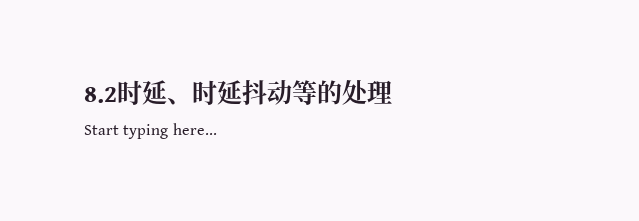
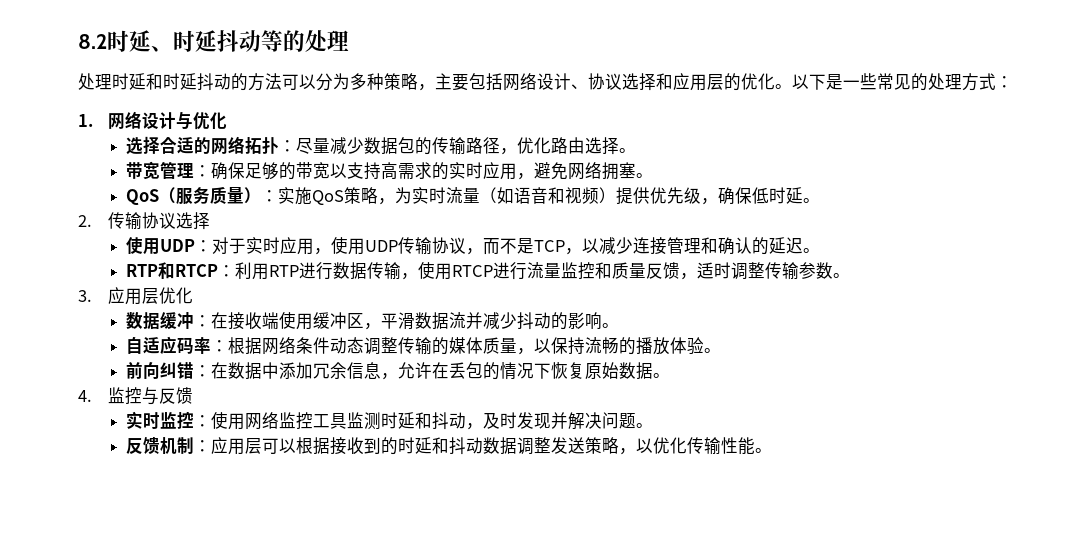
- Start typing here...
+ 处理时延和时延抖动的方法可以分为多种策略，主要包括网络设计、协议选择和应用层的优化。以下是一些常见的处理方式：
+ 1.网络设计与优化
+ 选择合适的网络拓扑：尽量减少数据包的传输路径，优化路由选择。
+ 带宽管理：确保足够的带宽以支持高需求的实时应用，避免网络拥塞。
+ QoS（服务质量）：实施QoS策略，为实时流量（如语音和视频）提供优先级，确保低时延。
+ 2.传输协议选择
+ 使用UDP：对于实时应用，使用UDP传输协议，而不是TCP，以减少连接管理和确认的延迟。
+ RTP和RTCP：利用RTP进行数据传输，使用RTCP进行流量监控和质量反馈，适时调整传输参数。
+ 3.应用层优化
+ 数据缓冲：在接收端使用缓冲区，平滑数据流并减少抖动的影响。
+ 自适应码率：根据网络条件动态调整传输的媒体质量，以保持流畅的播放体验。
+ 前向纠错：在数据中添加冗余信息，允许在丢包的情况下恢复原始数据。
+ 4.监控与反馈
+ 实时监控：使用网络监控工具监测时延和抖动，及时发现并解决问题。
+ 反馈机制：应用层可以根据接收到的时延和抖动数据调整发送策略，以优化传输性能。

